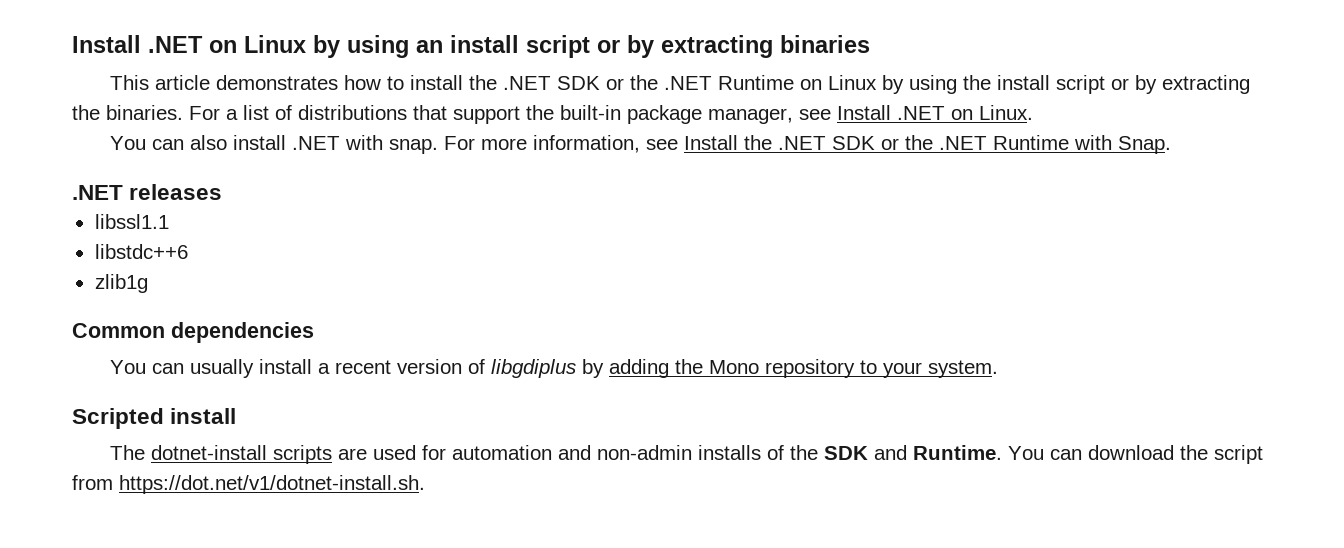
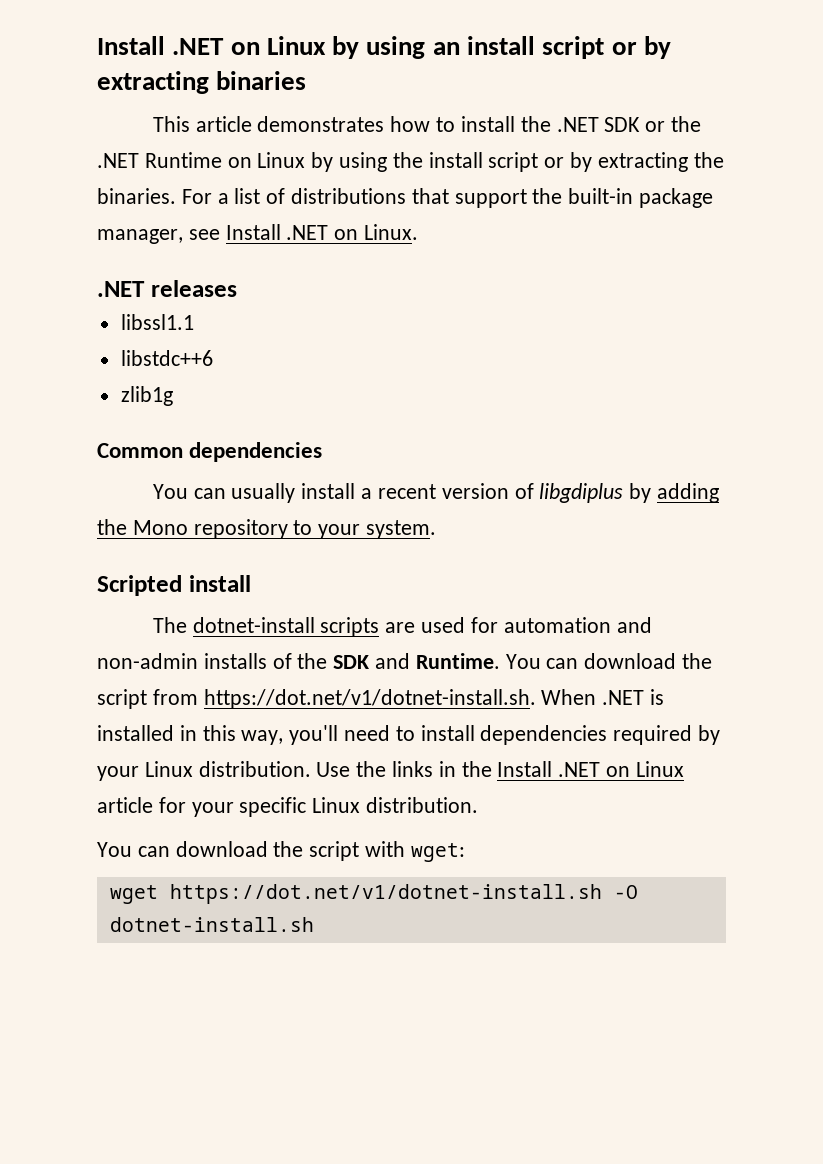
- You can also install .NET with snap. For more information, see Install the .NET SDK or the .NET Runtime with Snap.
- You can download the script from https://dot.net/v1/dotnet-install.sh.
+ You can download the script from https://dot.net/v1/dotnet-install.sh. When .NET is installed in this way, you'll need to install dependencies required by your Linux distribution. Use the links in the Install .NET on Linux article for your specific Linux distribution.
+ You can download the script with wget:
+ wget https://dot.net/v1/dotnet-install.sh -O dotnet-install.sh

